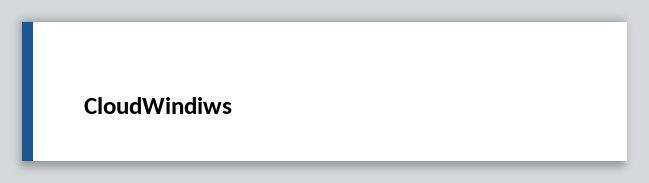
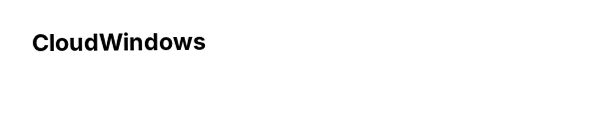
- CloudWindiws
+ CloudWindows

